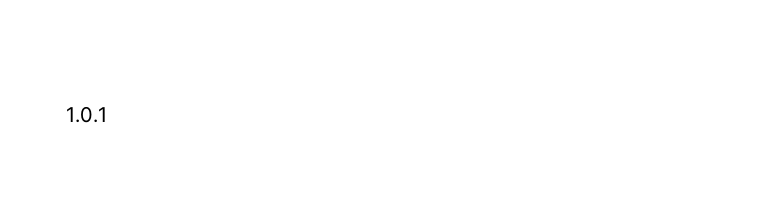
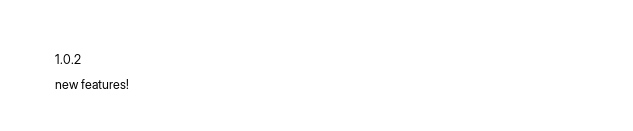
- 1.0.1
+ 1.0.2
+ new features!

